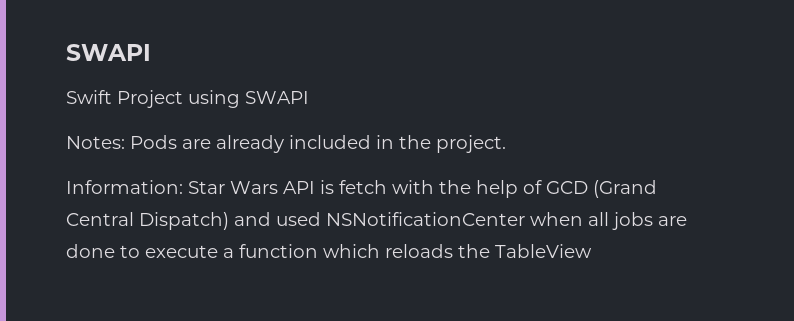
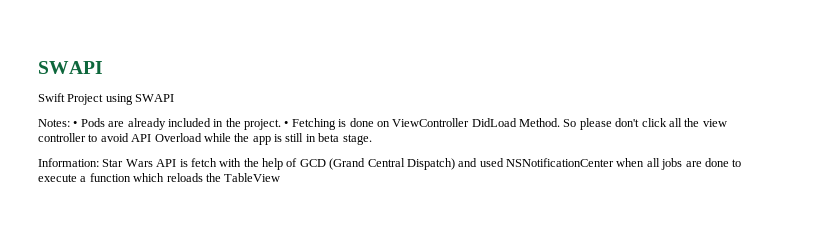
- Notes: Pods are already included in the project.
+ Notes: • Pods are already included in the project. • Fetching is done on ViewController DidLoad Method. So please don't click all the view controller to avoid API Overload while the app is still in beta stage.

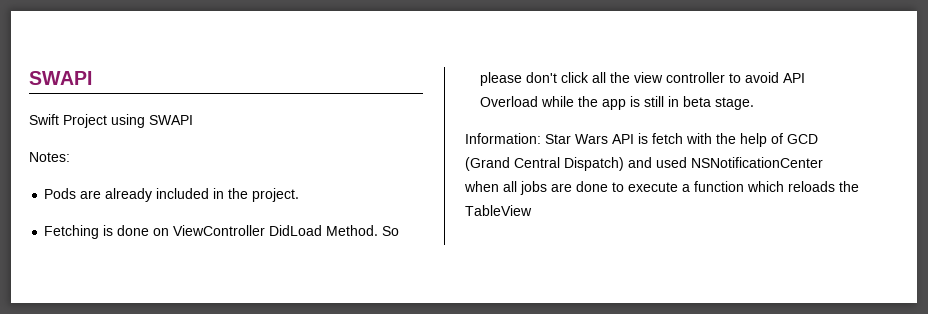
- Notes: • Pods are already included in the project. • Fetching is done on ViewController DidLoad Method.
+ Notes:
+ Pods are already included in the project.
+ Fetching is done on ViewController DidLoad Method.

